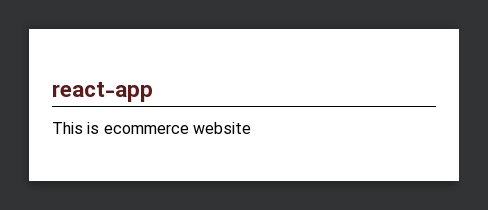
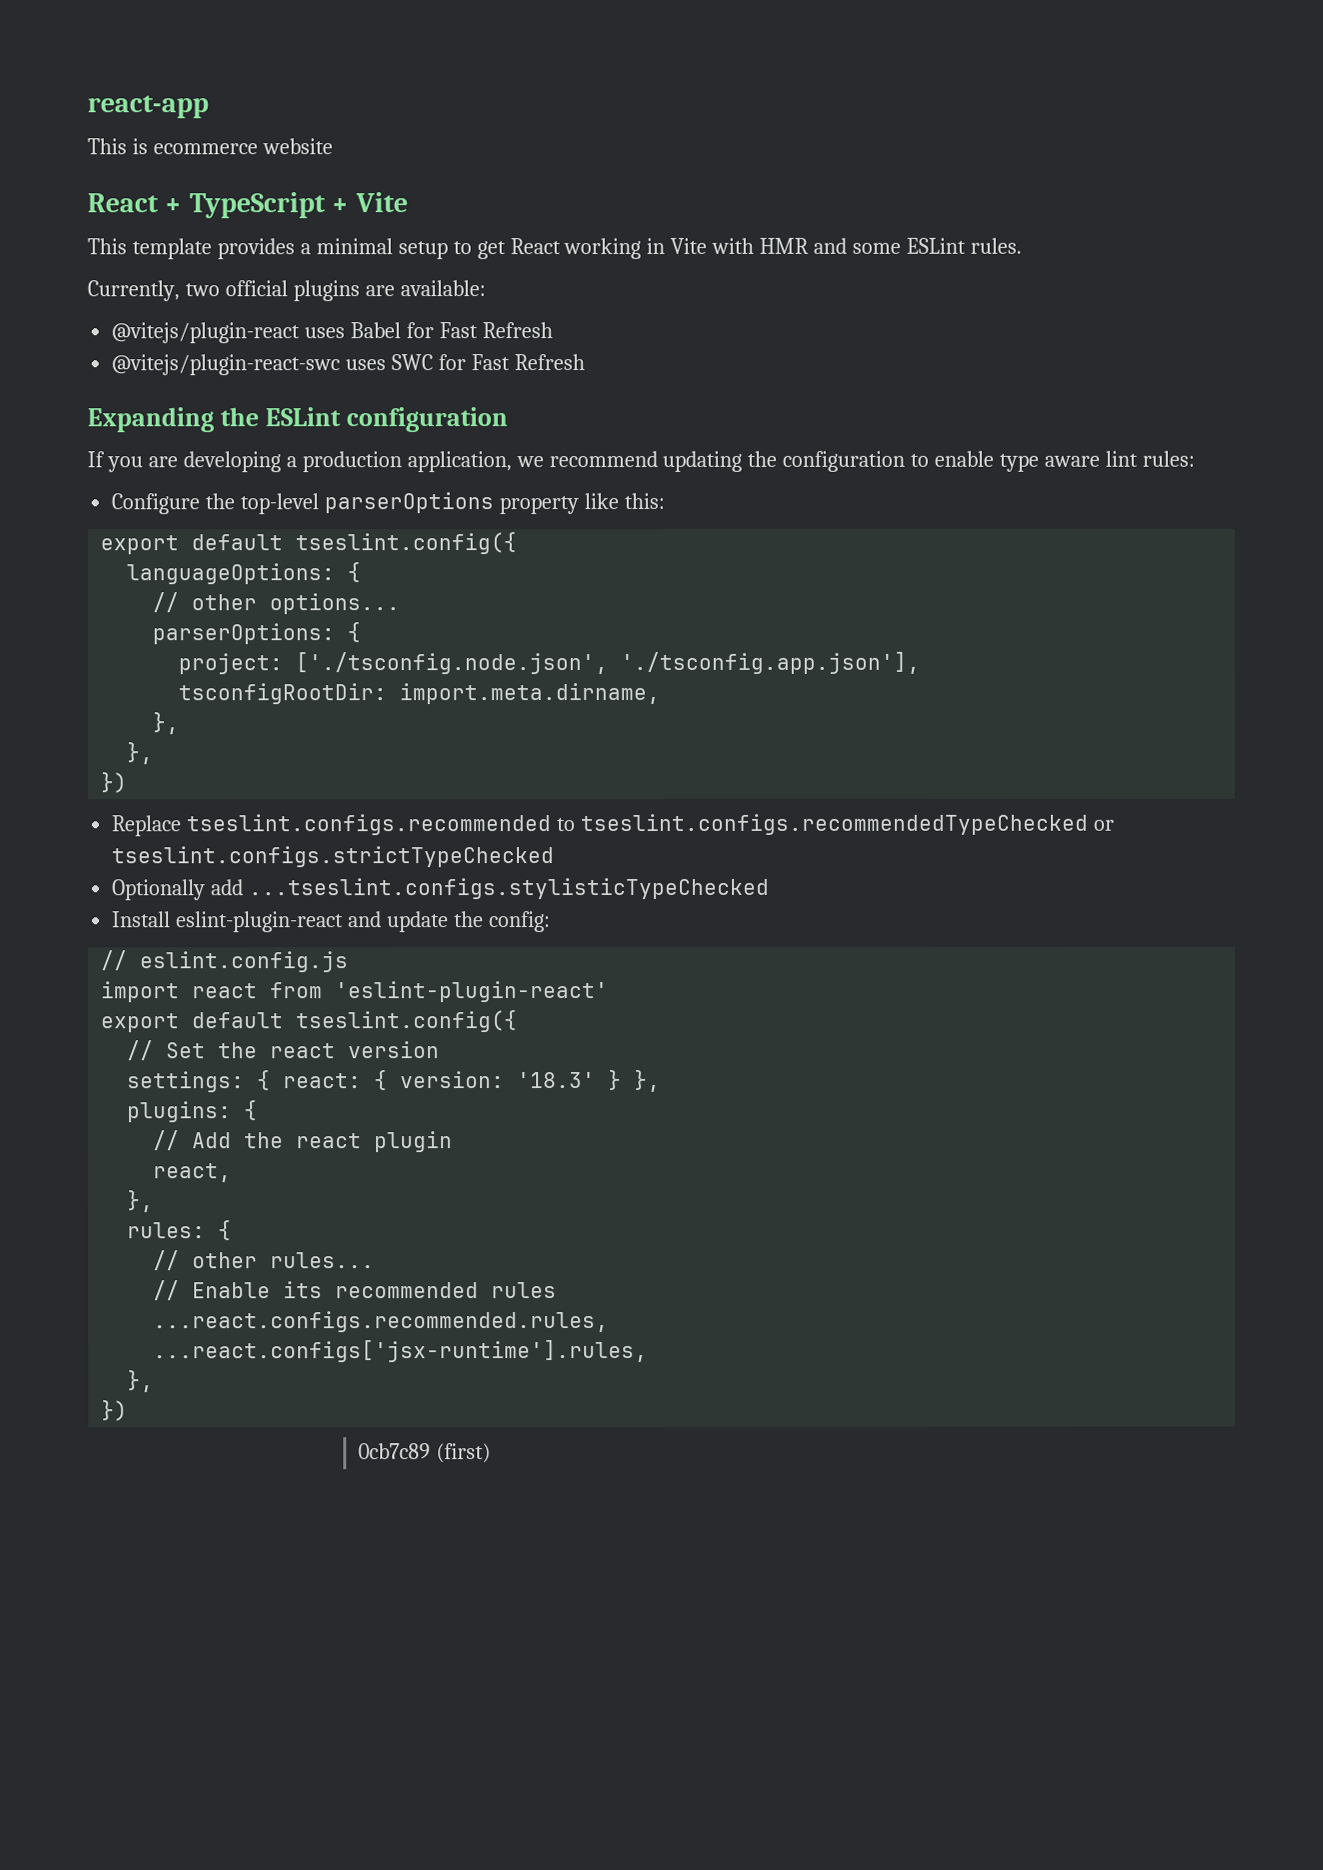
+ React + TypeScript + Vite
+ This template provides a minimal setup to get React working in Vite with HMR and some ESLint rules.
+ Currently, two official plugins are available:
+ @vitejs/plugin-react uses Babel for Fast Refresh
+ @vitejs/plugin-react-swc uses SWC for Fast Refresh
+ Expanding the ESLint configuration
+ If you are developing a production application, we recommend updating the configuration to enable type aware lint rules:
+ Configure the top-level parserOptions property like this:
+ export default tseslint.config({
+ languageOptions: {
+ // other options...
+ parserOptions: {
+ project: ['./tsconfig.node.json', './tsconfig.app.json'],
+ tsconfigRootDir: import.meta.dirname,
+ },
+ },
+ })
+ Replace tseslint.configs.recommended to tseslint.configs.recommendedTypeChecked or tseslint.configs.strictTypeChecked
+ Optionally add ...tseslint.configs.stylisticTypeChecked
+ Install eslint-plugin-react and update the config:
+ // eslint.config.js
+ import react from 'eslint-plugin-react'
+ export default tseslint.config({
+ // Set the react version
+ settings: { react: { version: '18.3' } },
+ plugins: {
+ // Add the react plugin
+ react,
+ },
+ rules: {
+ // other rules...
+ // Enable its recommended rules
+ ...react.configs.recommended.rules,
+ ...react.configs['jsx-runtime'].rules,
+ },
+ })
+ 0cb7c89 (first)

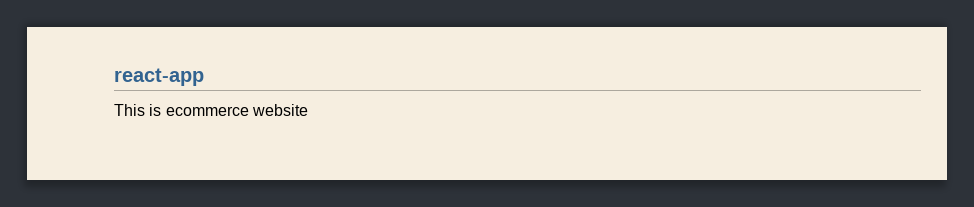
- React + TypeScript + Vite
- This template provides a minimal setup to get React working in Vite with HMR and some ESLint rules.
- Currently, two official plugins are available:
- @vitejs/plugin-react uses Babel for Fast Refresh
- @vitejs/plugin-react-swc uses SWC for Fast Refresh
- Expanding the ESLint configuration
- If you are developing a production application, we recommend updating the configuration to enable type aware lint rules:
- Configure the top-level parserOptions property like this:
- export default tseslint.config({
- languageOptions: {
- // other options...
- parserOptions: {
- project: ['./tsconfig.node.json', './tsconfig.app.json'],
- tsconfigRootDir: import.meta.dirname,
- },
- },
- })
- Replace tseslint.configs.recommended to tseslint.configs.recommendedTypeChecked or tseslint.configs.strictTypeChecked
- Optionally add ...tseslint.configs.stylisticTypeChecked
- Install eslint-plugin-react and update the config:
- // eslint.config.js
- import react from 'eslint-plugin-react'
- export default tseslint.config({
- // Set the react version
- settings: { react: { version: '18.3' } },
- plugins: {
- // Add the react plugin
- react,
- },
- rules: {
- // other rules...
- // Enable its recommended rules
- ...react.configs.recommended.rules,
- ...react.configs['jsx-runtime'].rules,
- },
- })
- 0cb7c89 (first)

